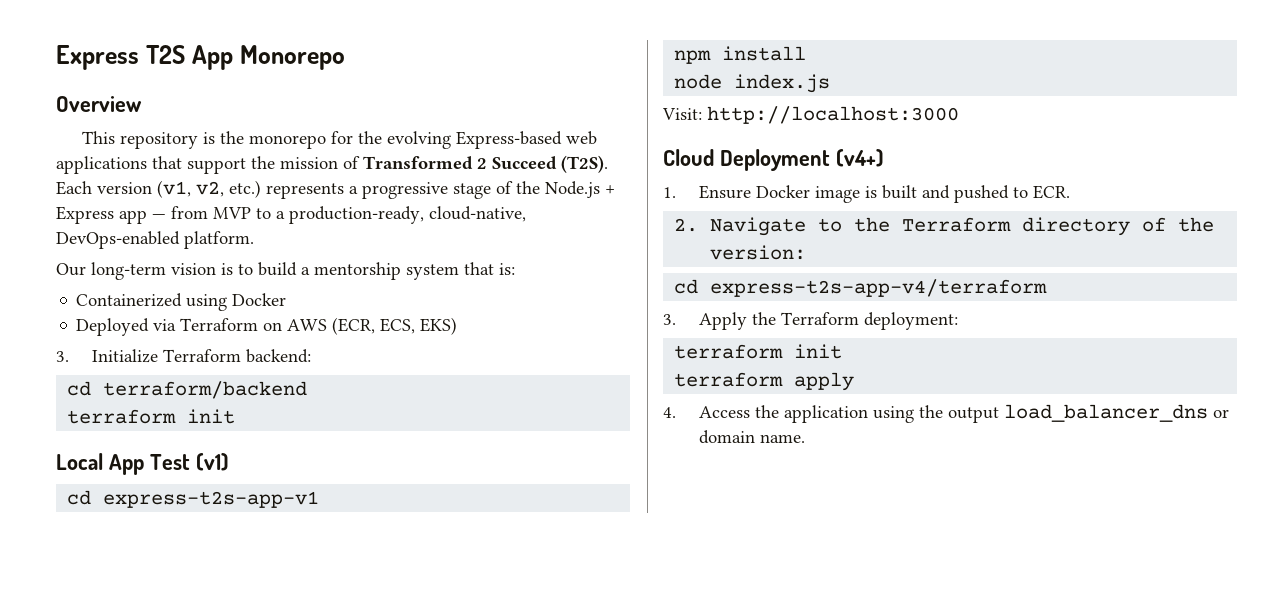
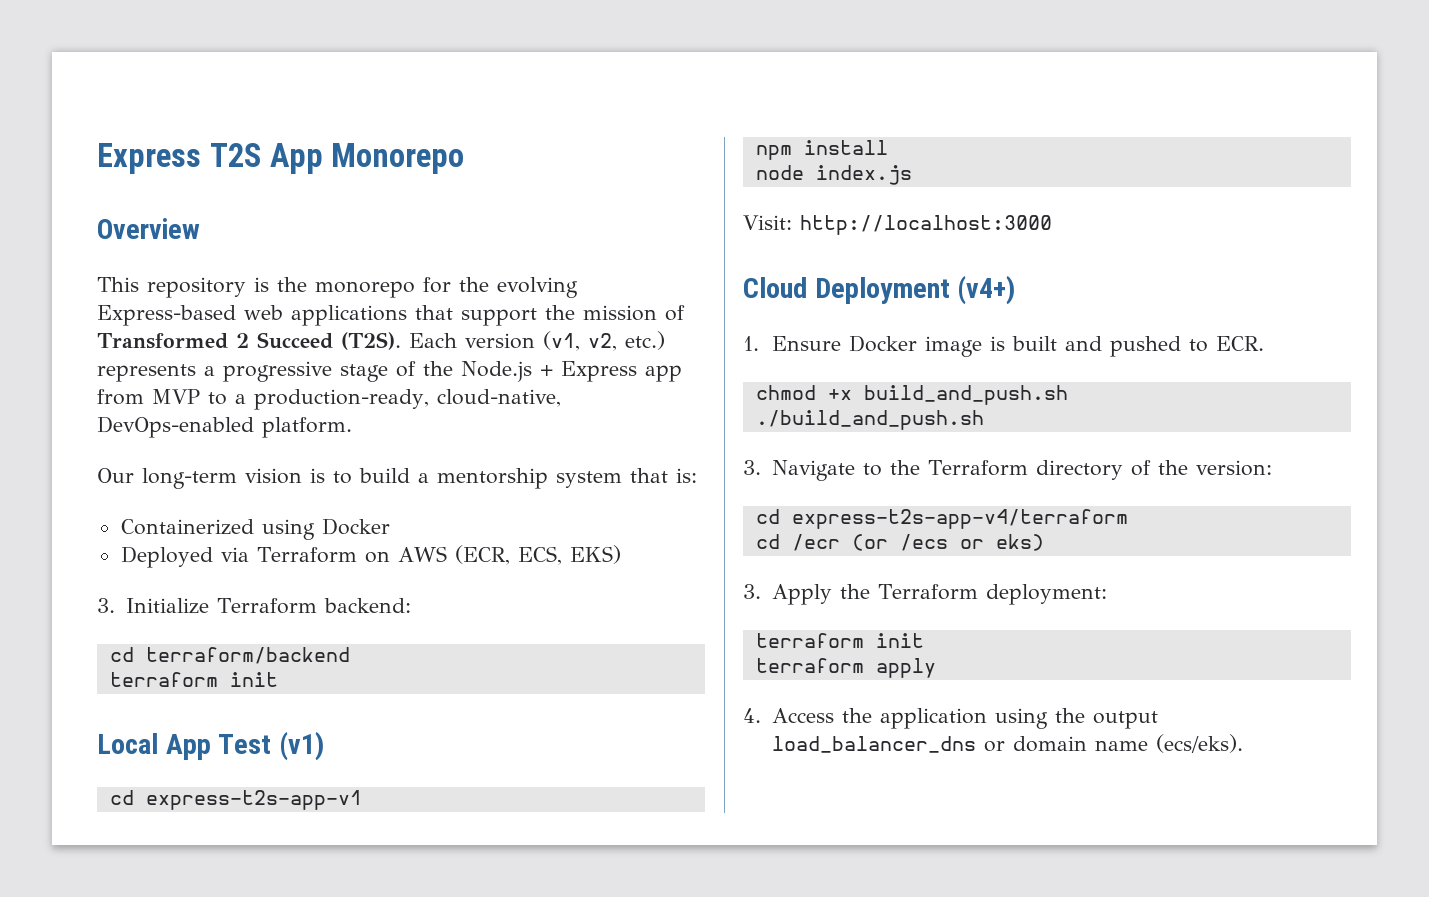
- Each version (v1, v2, etc.) represents a progressive stage of the Node.js + Express app — from MVP to a production-ready, cloud-native, DevOps-enabled platform.
+ Each version (v1, v2, etc.) represents a progressive stage of the Node.js + Express app from MVP to a production-ready, cloud-native, DevOps-enabled platform.
- 2. Navigate to the Terraform directory of the version:
+ chmod +x build_and_push.sh
+ ./build_and_push.sh
+ 3. Navigate to the Terraform directory of the version:
+ cd /ecr (or /ecs or eks)
- 4. Access the application using the output load_balancer_dns or domain name.
+ 4. Access the application using the output load_balancer_dns or domain name (ecs/eks).

